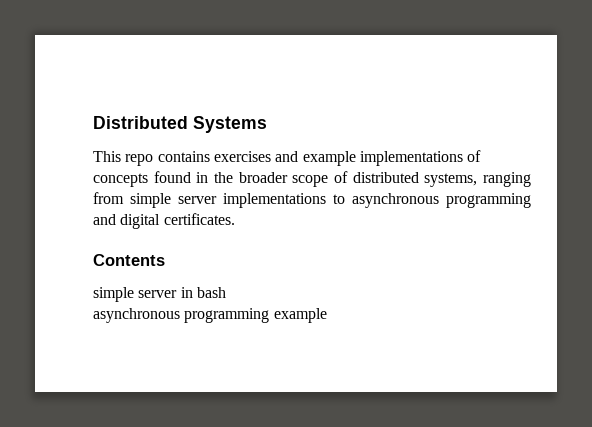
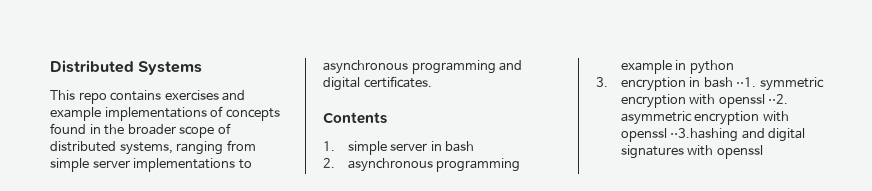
- simple server in bash
+ 1. simple server in bash
- asynchronous programming example
+ 2. asynchronous programming example in python
+ 3. encryption in bash ⋅⋅1. symmetric encryption with openssl ⋅⋅2. asymmetric encryption with openssl ⋅⋅3.hashing and digital signatures with openssl

